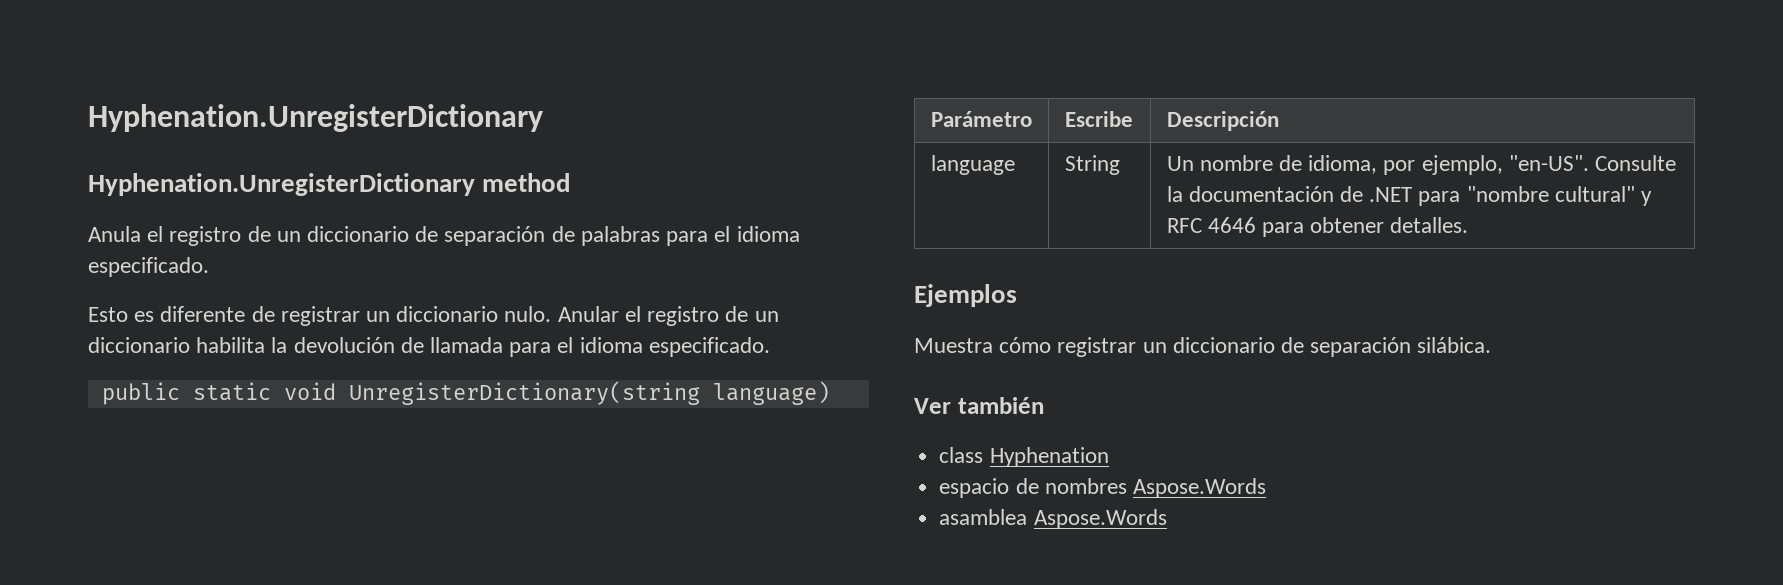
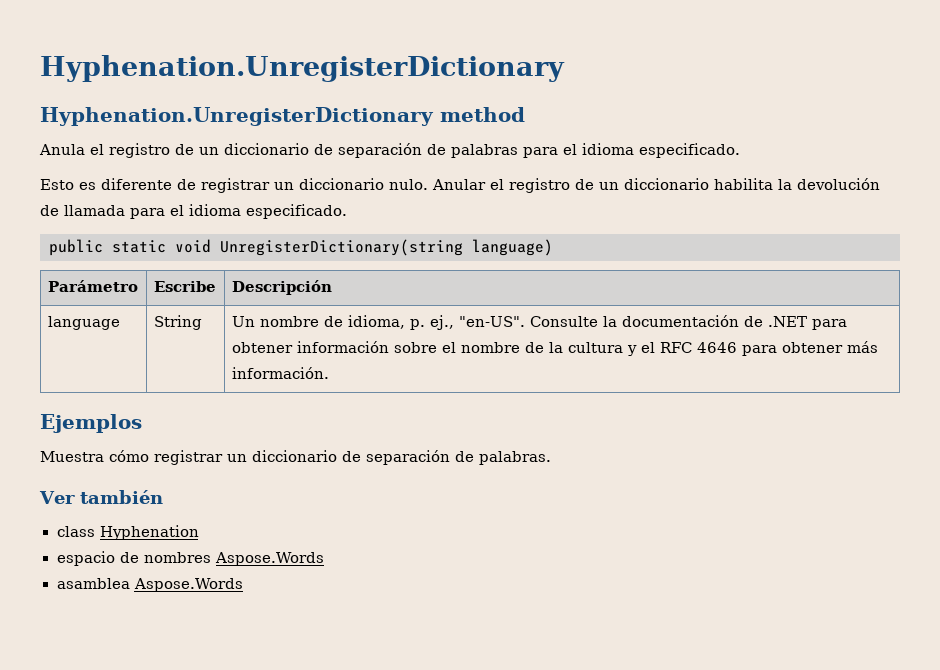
- language | String | Un nombre de idioma, por ejemplo, "en-US". Consulte la documentación de .NET para "nombre cultural" y RFC 4646 para obtener detalles.
+ language | String | Un nombre de idioma, p. ej., "en-US". Consulte la documentación de .NET para obtener información sobre el nombre de la cultura y el RFC 4646 para obtener más información.
- Muestra cómo registrar un diccionario de separación silábica.
+ Muestra cómo registrar un diccionario de separación de palabras.

